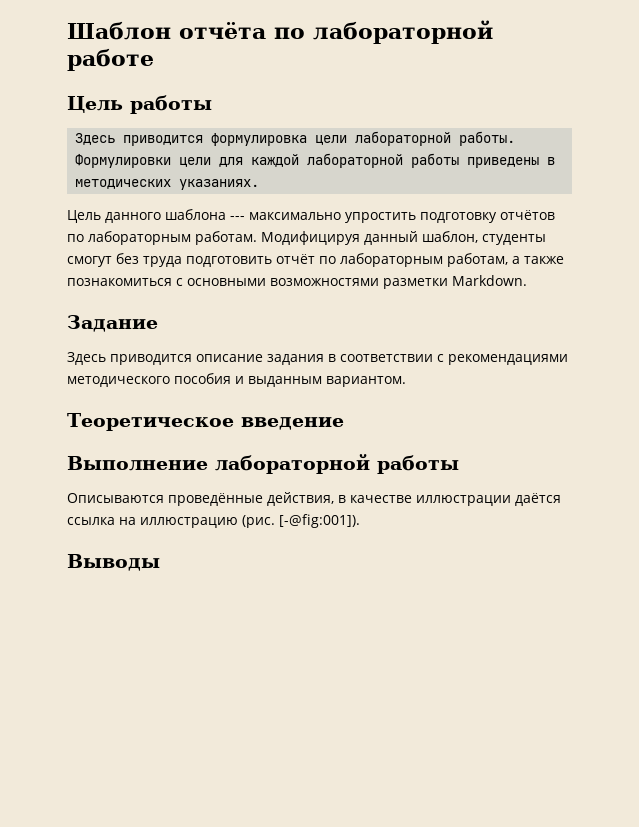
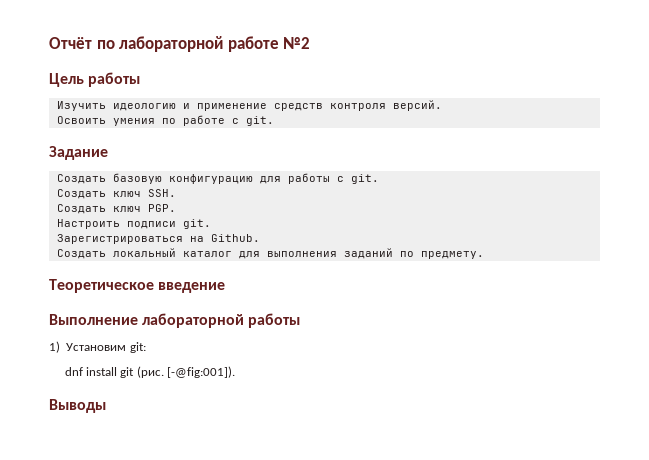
- Шаблон отчёта по лабораторной работе
+ Отчёт по лабораторной работе №2
- Здесь приводится формулировка цели лабораторной работы. Формулировки цели для каждой лабораторной работы приведены в методических указаниях.
- Цель данного шаблона --- максимально упростить подготовку отчётов по лабораторным работам. Модифицируя данный шаблон, студенты смогут без труда подготовить отчёт по лабораторным работам, а также познакомиться с основными возможностями разметки Markdown.
+ Изучить идеологию и применение средств контроля версий.
+ Освоить умения по работе с git.
  Задание
- Здесь приводится описание задания в соответствии с рекомендациями методического пособия и выданным вариантом.
+ Создать базовую конфигурацию для работы с git.
+ Создать ключ SSH.
+ Создать ключ PGP.
+ Настроить подписи git.
+ Зарегистрироваться на Github.
+ Создать локальный каталог для выполнения заданий по предмету.
- Описываются проведённые действия, в качестве иллюстрации даётся ссылка на иллюстрацию (рис.
+ 1) Установим git:
+ dnf install git (рис.

